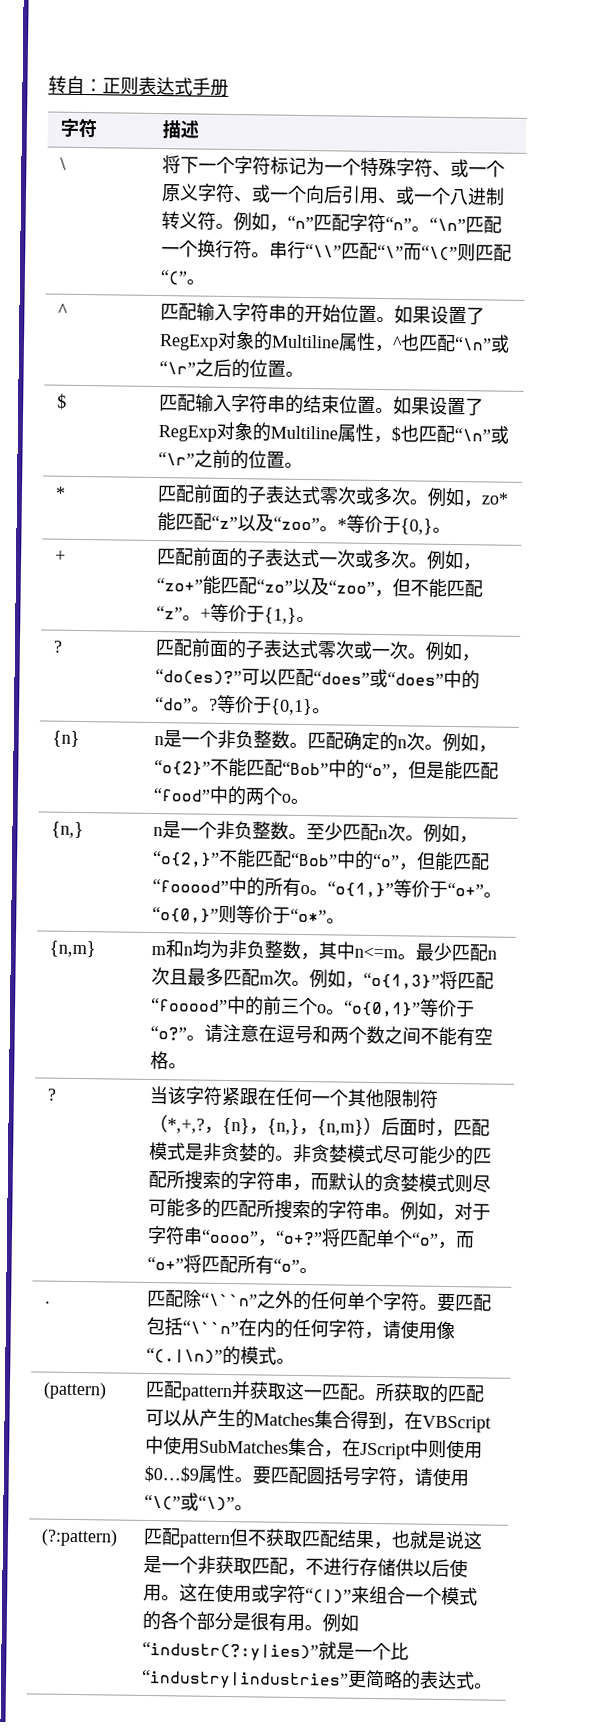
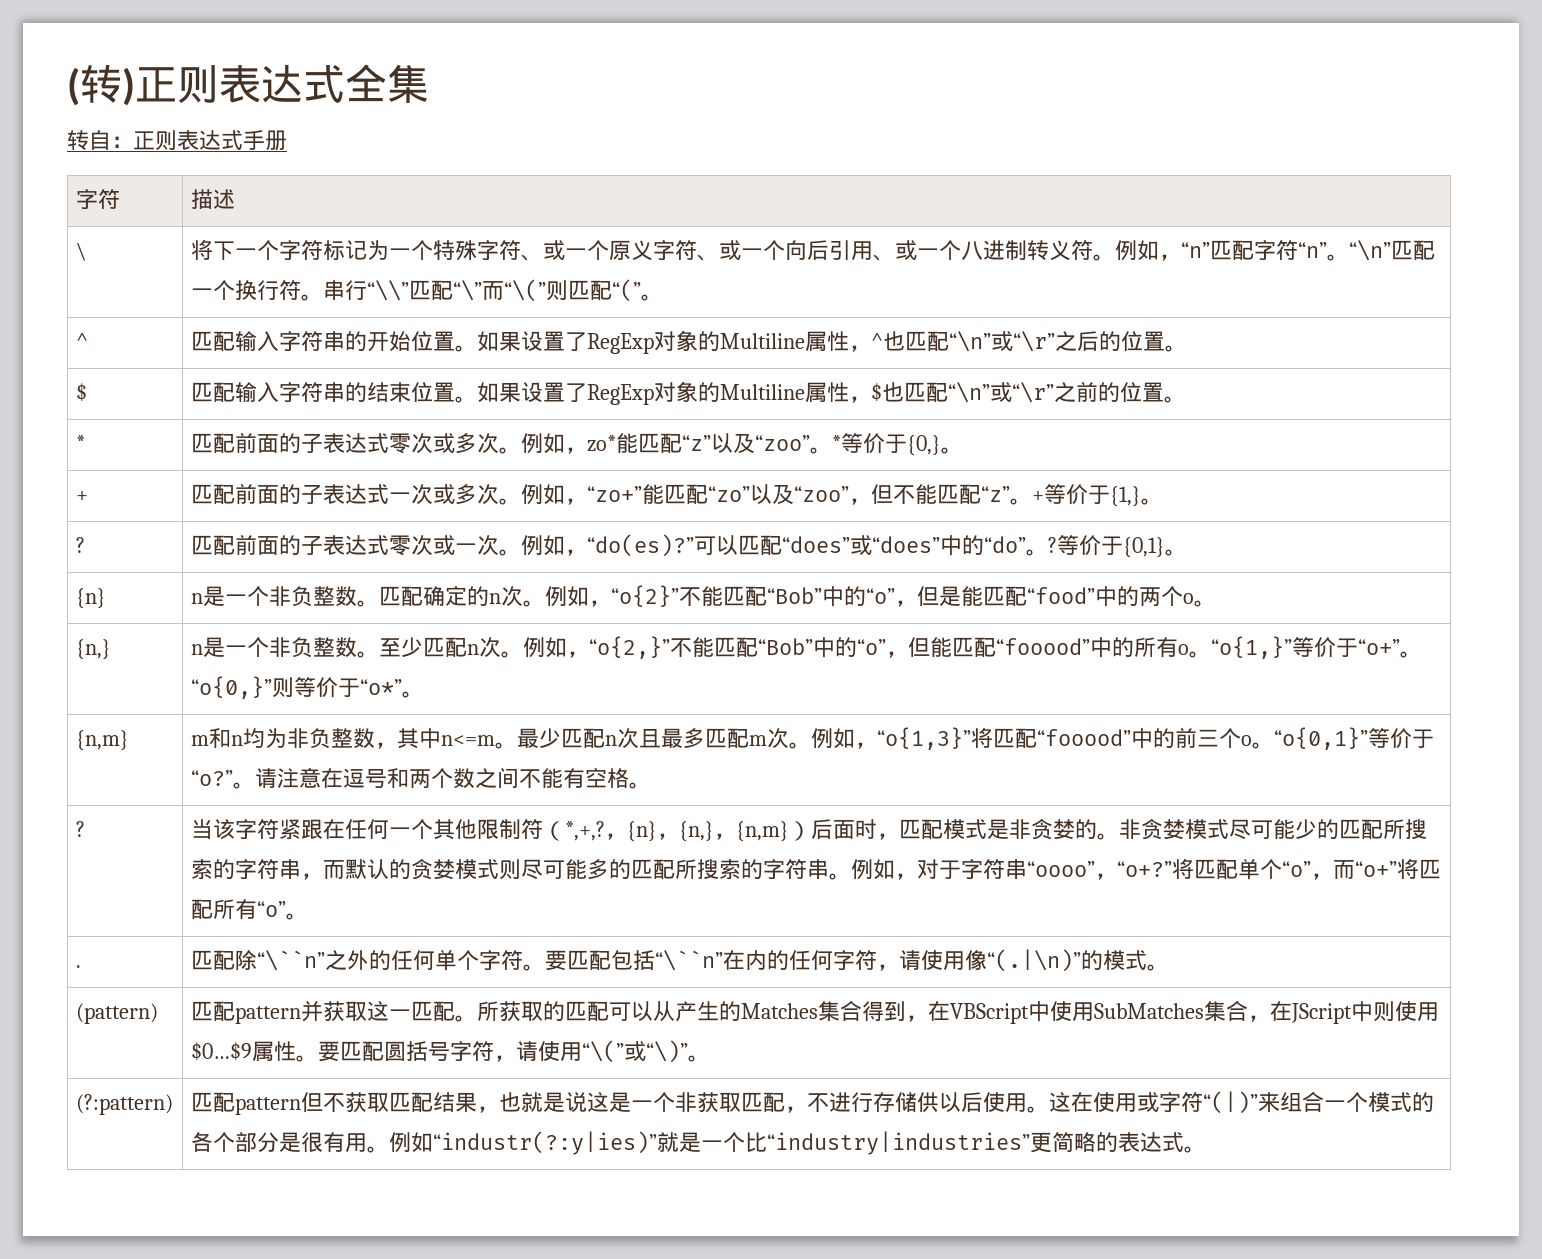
+ (转)正则表达式全集

